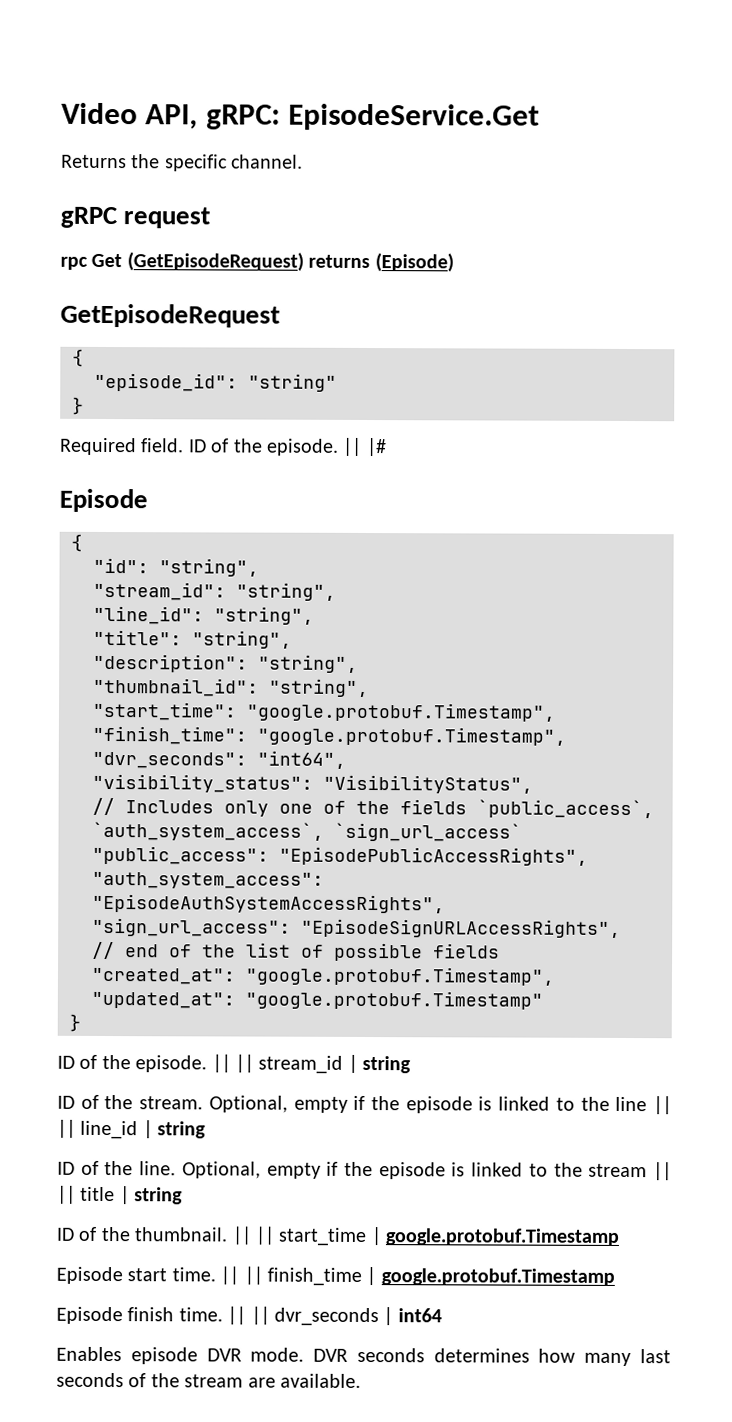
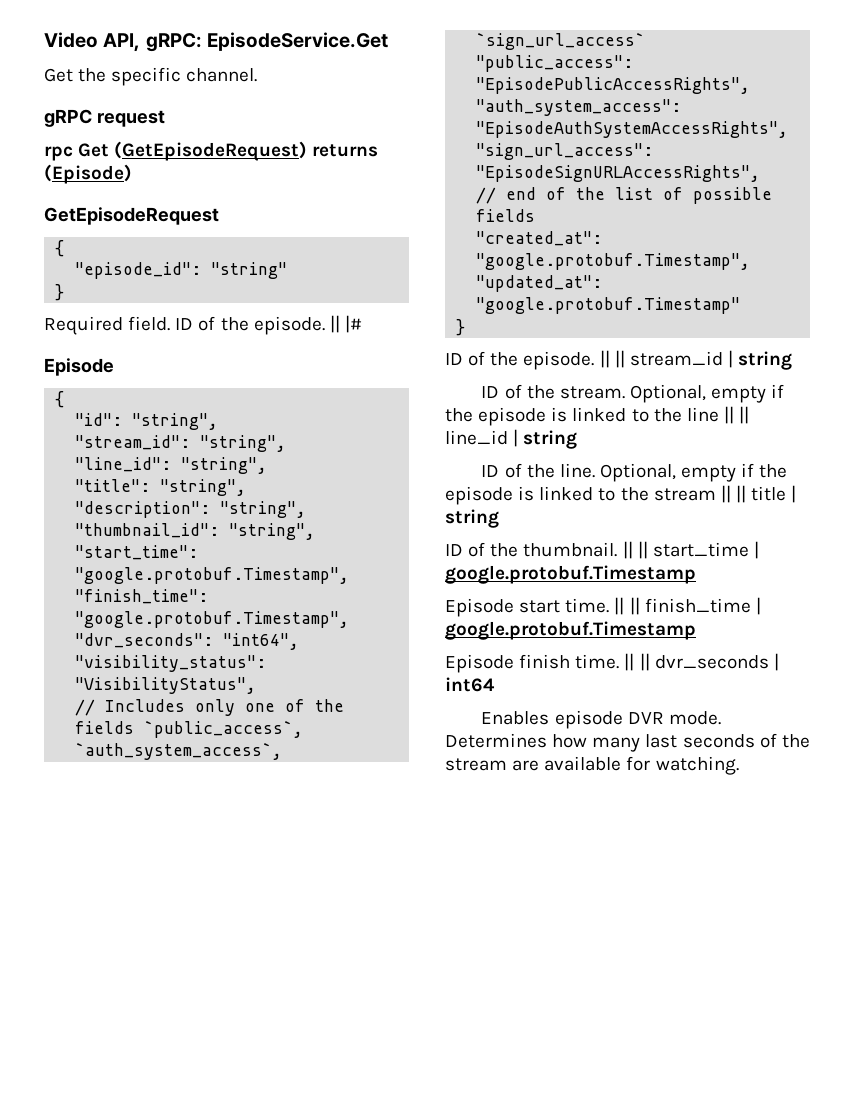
- Returns the specific channel.
+ Get the specific channel.
- DVR seconds determines how many last seconds of the stream are available.
+ Determines how many last seconds of the stream are available for watching.

